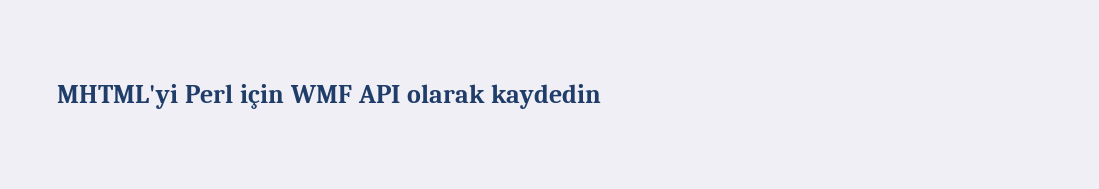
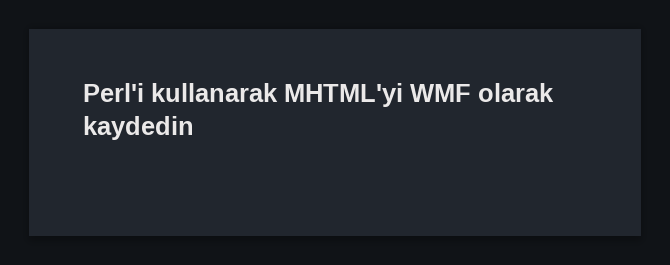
- MHTML'yi Perl için WMF API olarak kaydedin
+ Perl'i kullanarak MHTML'yi WMF olarak kaydedin

